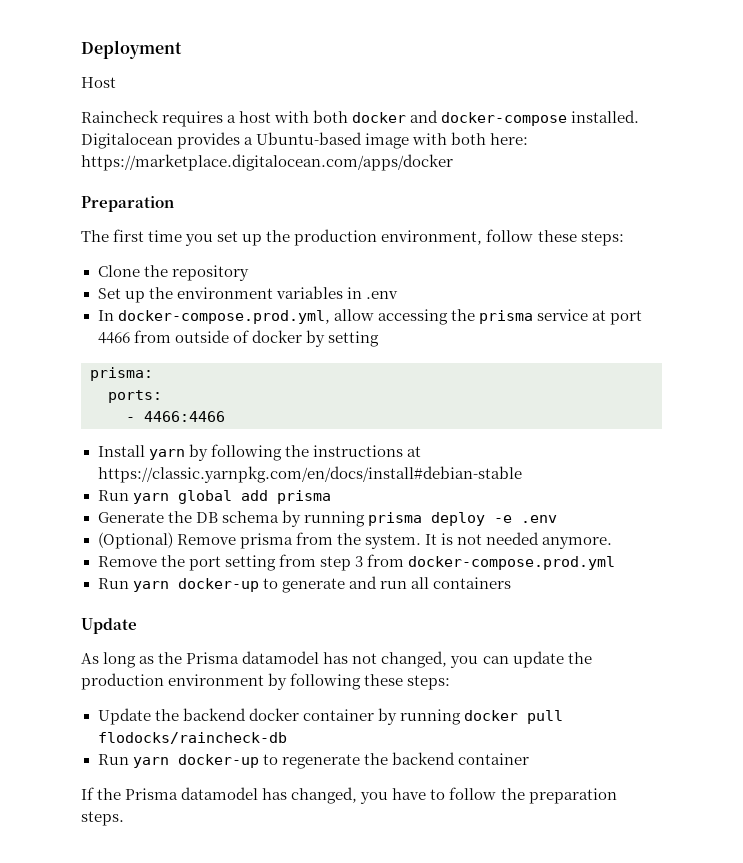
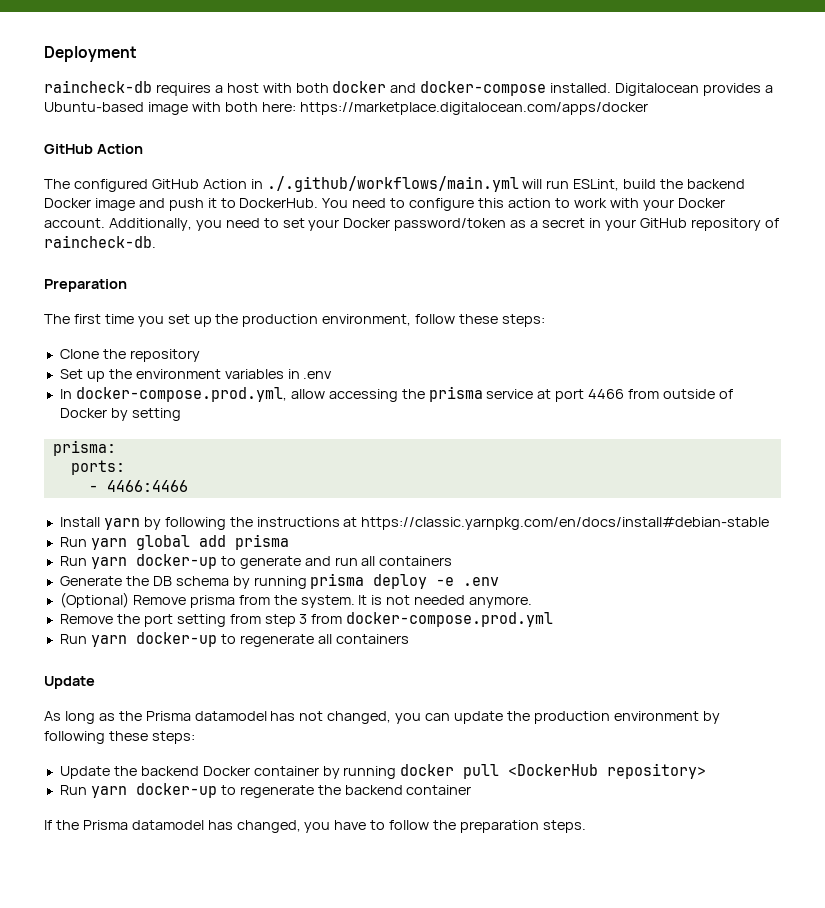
- Host
- Raincheck requires a host with both docker and docker-compose installed.
+ raincheck-db requires a host with both docker and docker-compose installed.
  Digitalocean provides a Ubuntu-based image with both here: https://marketplace.digitalocean.com/apps/docker
+ GitHub Action
+ The configured GitHub Action in ./.github/workflows/main.yml will run ESLint, build the backend Docker image and push it to DockerHub. You need to configure this action to work with your Docker account. Additionally, you need to set your Docker password/token as a secret in your GitHub repository of raincheck-db.
- In docker-compose.prod.yml, allow accessing the prisma service at port 4466 from outside of docker by setting
+ In docker-compose.prod.yml, allow accessing the prisma service at port 4466 from outside of Docker by setting
+ Run yarn docker-up to generate and run all containers
- Run yarn docker-up to generate and run all containers
+ Run yarn docker-up to regenerate all containers
- Update the backend docker container by running docker pull flodocks/raincheck-db
+ Update the backend Docker container by running docker pull <DockerHub repository>

